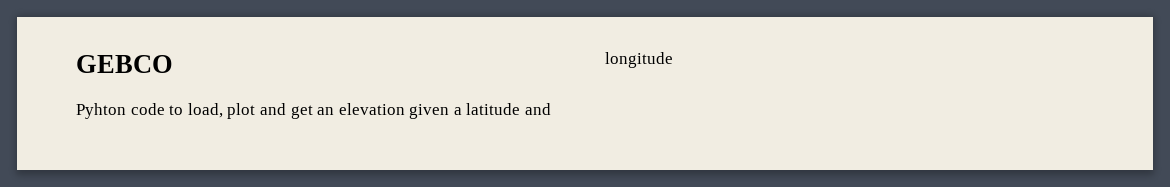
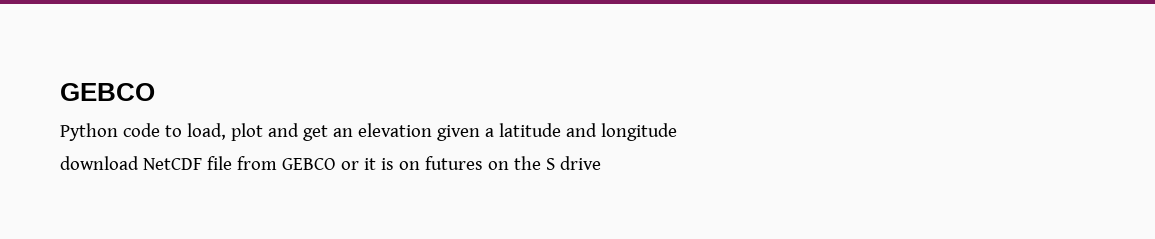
- Pyhton code to load, plot and get an elevation given a latitude and longitude
+ Python code to load, plot and get an elevation given a latitude and longitude
+ download NetCDF file from GEBCO or it is on futures on the S drive

